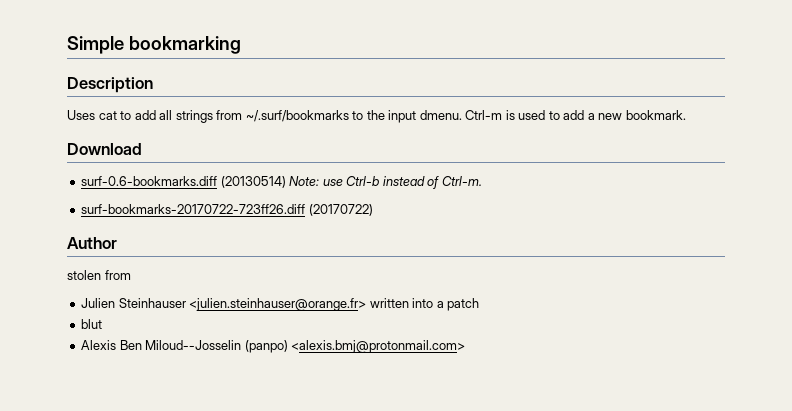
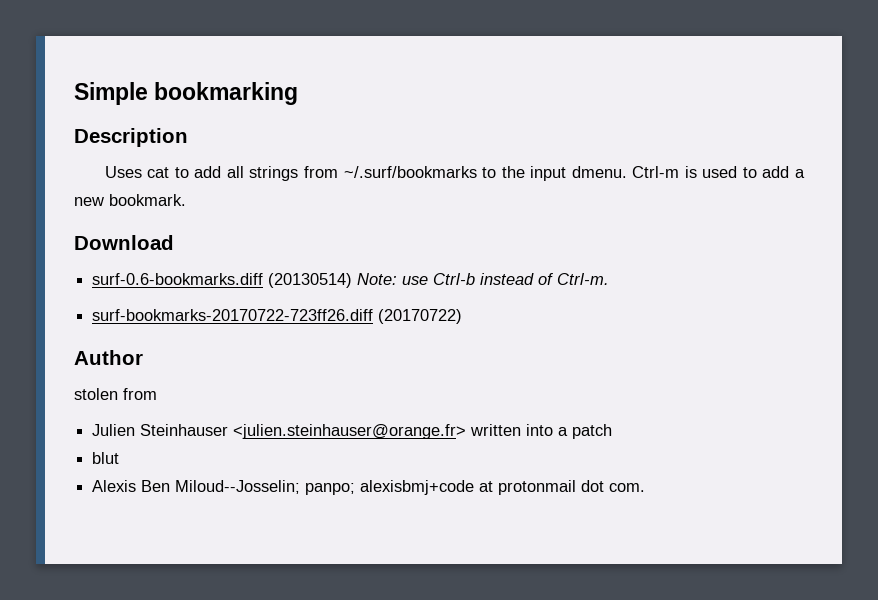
- Alexis Ben Miloud--Josselin (panpo) <alexis.bmj@protonmail.com>
+ Alexis Ben Miloud--Josselin; panpo; alexisbmj+code at protonmail dot com.

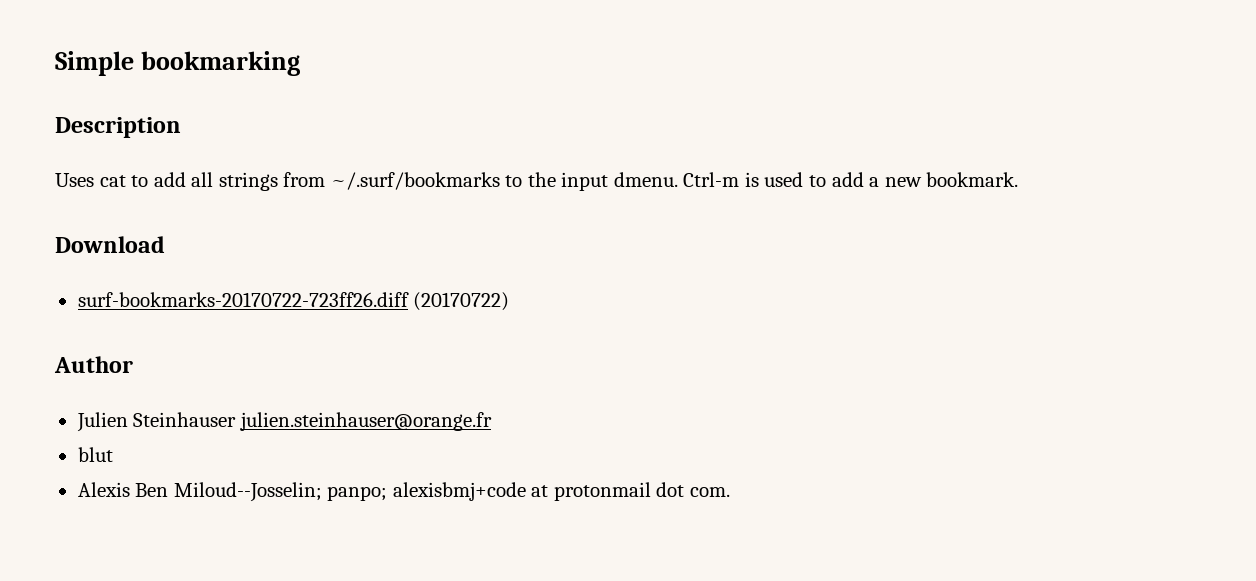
- surf-0.6-bookmarks.diff (20130514) Note: use Ctrl-b instead of Ctrl-m.
- stolen from
- Julien Steinhauser <julien.steinhauser@orange.fr> written into a patch
+ Julien Steinhauser julien.steinhauser@orange.fr

